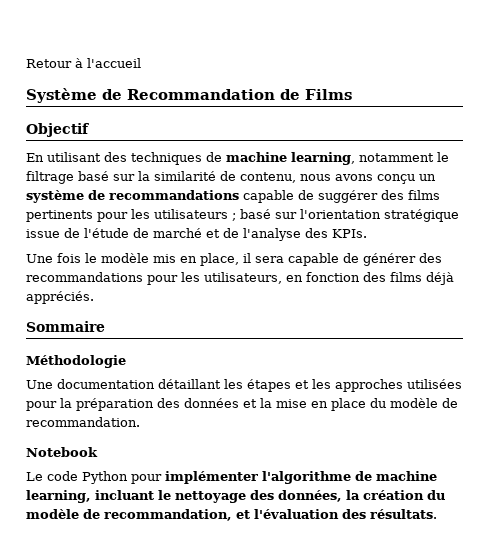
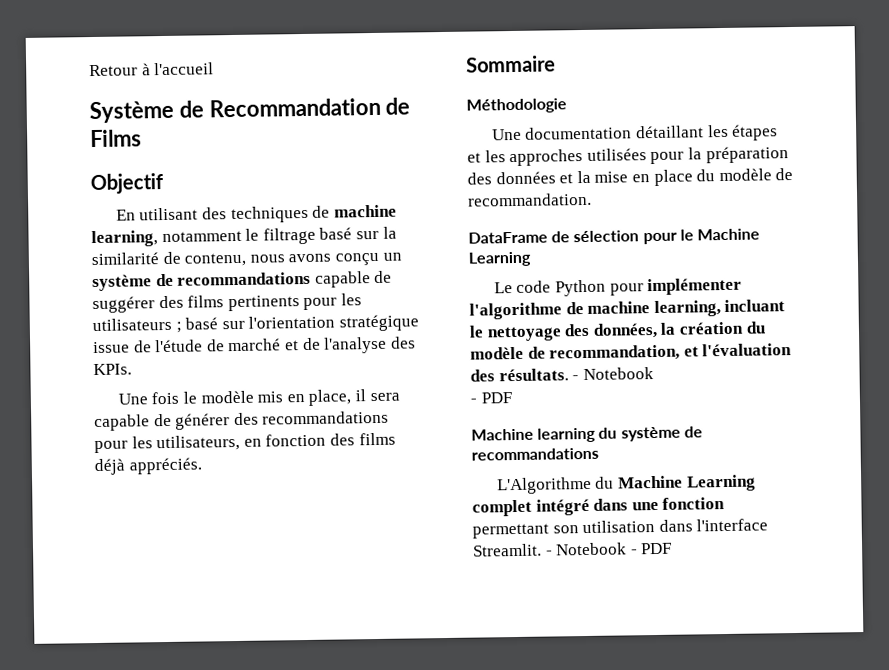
- Notebook
+ DataFrame de sélection pour le Machine Learning
- Le code Python pour implémenter l'algorithme de machine learning, incluant le nettoyage des données, la création du modèle de recommandation, et l'évaluation des résultats.
+ Le code Python pour implémenter l'algorithme de machine learning, incluant le nettoyage des données, la création du modèle de recommandation, et l'évaluation des résultats. - Notebook
+ - PDF
+ Machine learning du système de recommandations
+ L'Algorithme du Machine Learning complet intégré dans une fonction permettant son utilisation dans l'interface Streamlit. - Notebook - PDF

